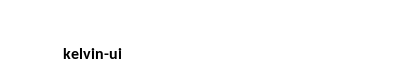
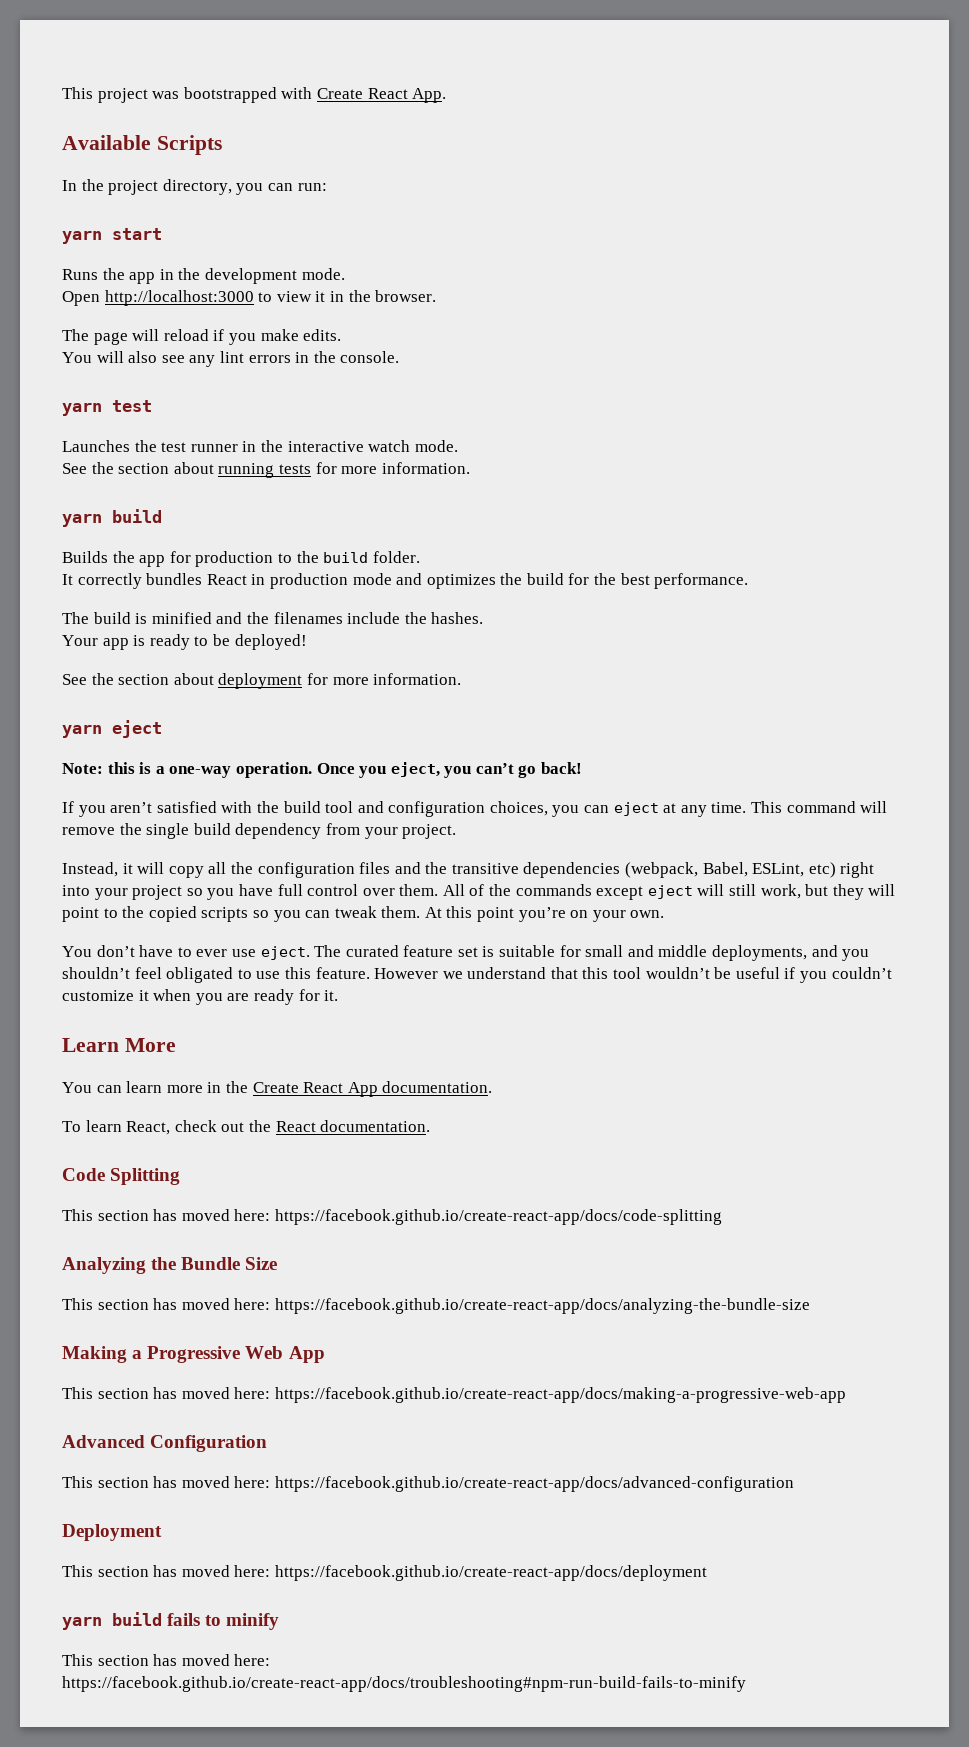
- kelvin-ui
+ This project was bootstrapped with Create React App.
+ Available Scripts
+ In the project directory, you can run:
+ yarn start
+ Runs the app in the development mode.
+ Open http://localhost:3000 to view it in the browser.
+ The page will reload if you make edits.
+ You will also see any lint errors in the console.
+ yarn test
+ Launches the test runner in the interactive watch mode.
+ See the section about running tests for more information.
+ yarn build
+ Builds the app for production to the build folder.
+ It correctly bundles React in production mode and optimizes the build for the best performance.
+ The build is minified and the filenames include the hashes.
+ Your app is ready to be deployed!
+ See the section about deployment for more information.
+ yarn eject
+ Note: this is a one-way operation. Once you eject, you can’t go back!
+ If you aren’t satisfied with the build tool and configuration choices, you can eject at any time. This command will remove the single build dependency from your project.
+ Instead, it will copy all the configuration files and the transitive dependencies (webpack, Babel, ESLint, etc) right into your project so you have full control over them. All of the commands except eject will still work, but they will point to the copied scripts so you can tweak them. At this point you’re on your own.
+ You don’t have to ever use eject. The curated feature set is suitable for small and middle deployments, and you shouldn’t feel obligated to use this feature. However we understand that this tool wouldn’t be useful if you couldn’t customize it when you are ready for it.
+ Learn More
+ You can learn more in the Create React App documentation.
+ To learn React, check out the React documentation.
+ Code Splitting
+ This section has moved here: https://facebook.github.io/create-react-app/docs/code-splitting
+ Analyzing the Bundle Size
+ This section has moved here: https://facebook.github.io/create-react-app/docs/analyzing-the-bundle-size
+ Making a Progressive Web App
+ This section has moved here: https://facebook.github.io/create-react-app/docs/making-a-progressive-web-app
+ Advanced Configuration
+ This section has moved here: https://facebook.github.io/create-react-app/docs/advanced-configuration
+ Deployment
+ This section has moved here: https://facebook.github.io/create-react-app/docs/deployment
+ yarn build fails to minify
+ This section has moved here: https://facebook.github.io/create-react-app/docs/troubleshooting#npm-run-build-fails-to-minify

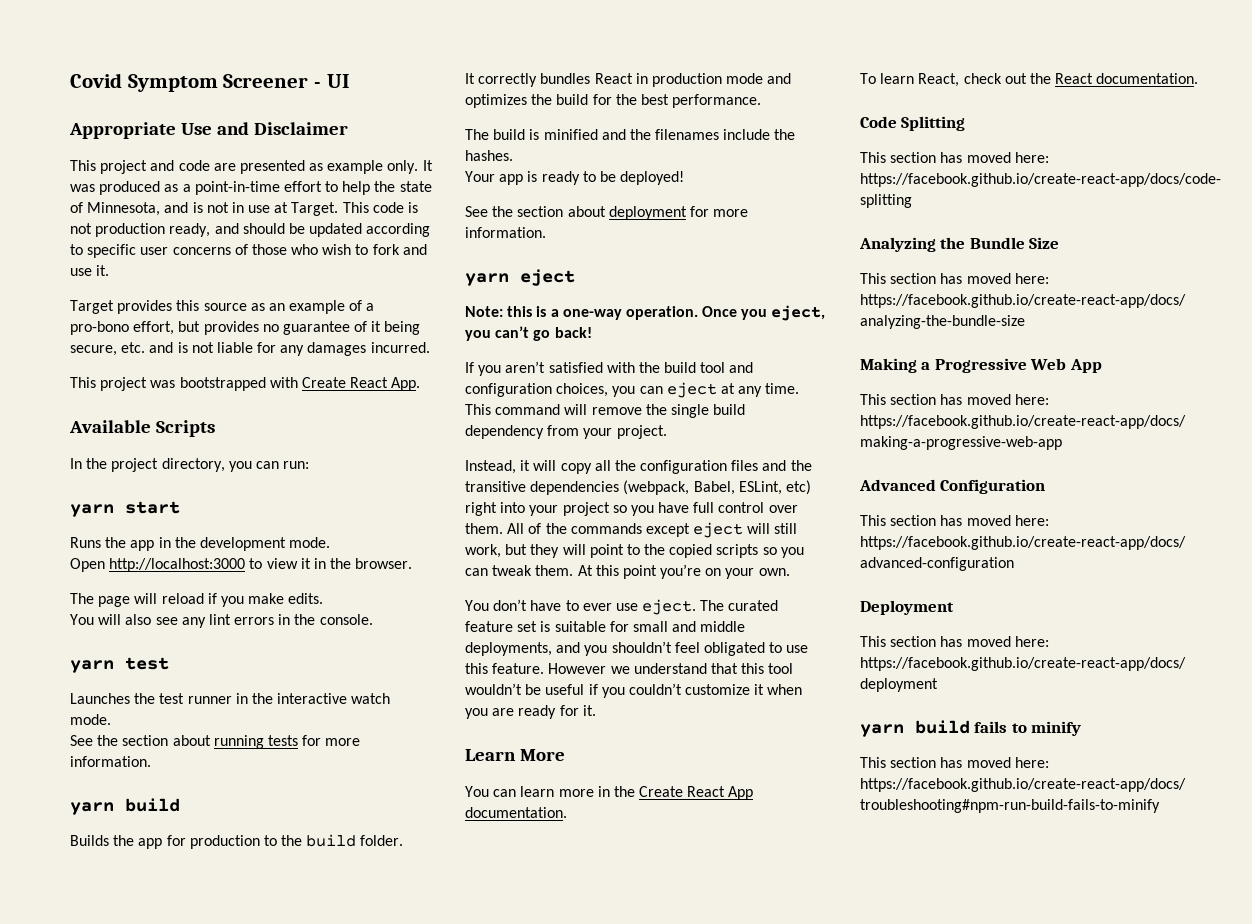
+ Covid Symptom Screener - UI
+ Appropriate Use and Disclaimer
+ This project and code are presented as example only. It was produced as a point-in-time effort to help the state of Minnesota, and is not in use at Target. This code is not production ready, and should be updated according to specific user concerns of those who wish to fork and use it.
+ Target provides this source as an example of a pro-bono effort, but provides no guarantee of it being secure, etc. and is not liable for any damages incurred.

